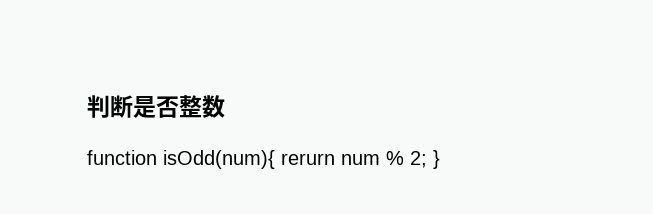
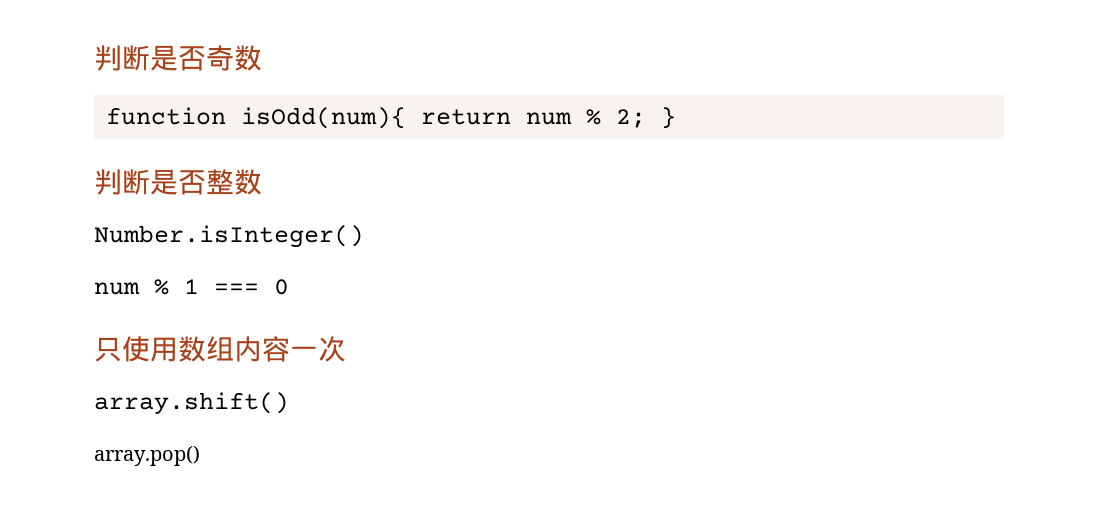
+ 判断是否奇数
+ function isOdd(num){ return num % 2; }
  判断是否整数
- function isOdd(num){ rerurn num % 2; }
+ Number.isInteger()
+ num % 1 === 0
+ 只使用数组内容一次
+ array.shift()
+ array.pop()

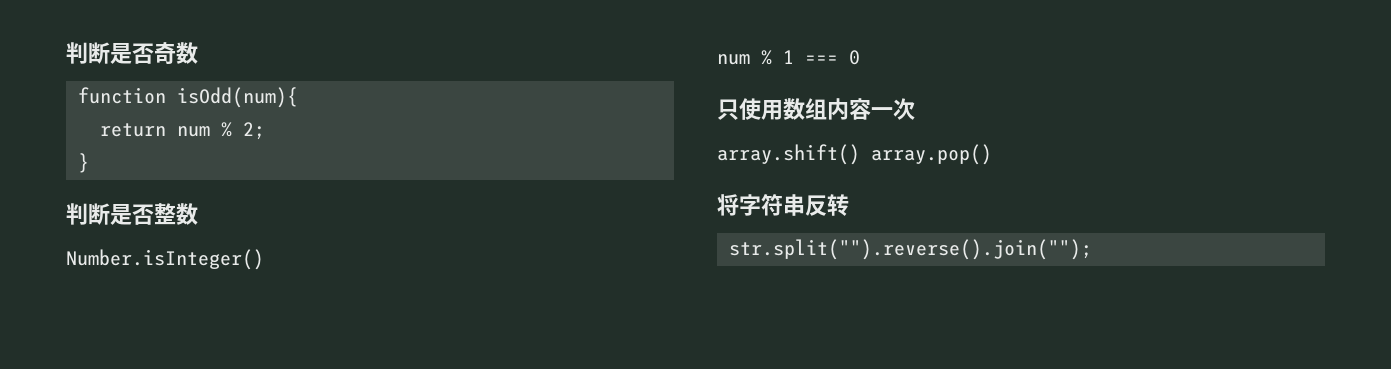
- function isOdd(num){ return num % 2; }
+ function isOdd(num){
+ return num % 2;
+ }
- array.shift()
- array.pop()
+ array.shift() array.pop()
+ 将字符串反转
+ str.split("").reverse().join("");

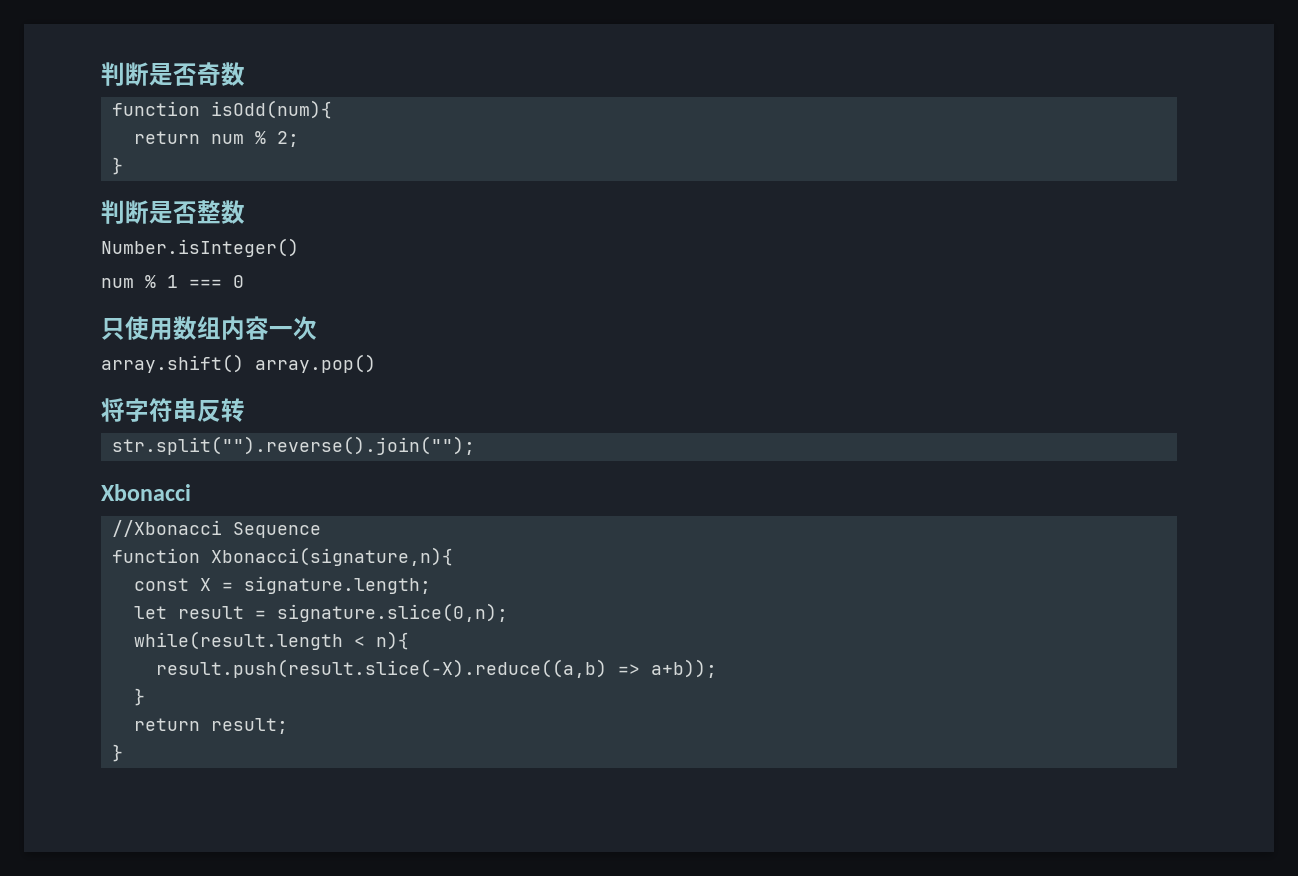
+ Xbonacci
+ //Xbonacci Sequence
+ function Xbonacci(signature,n){
+ const X = signature.length;
+ let result = signature.slice(0,n);
+ while(result.length < n){
+ result.push(result.slice(-X).reduce((a,b) => a+b));
+ }
+ return result;
+ }

